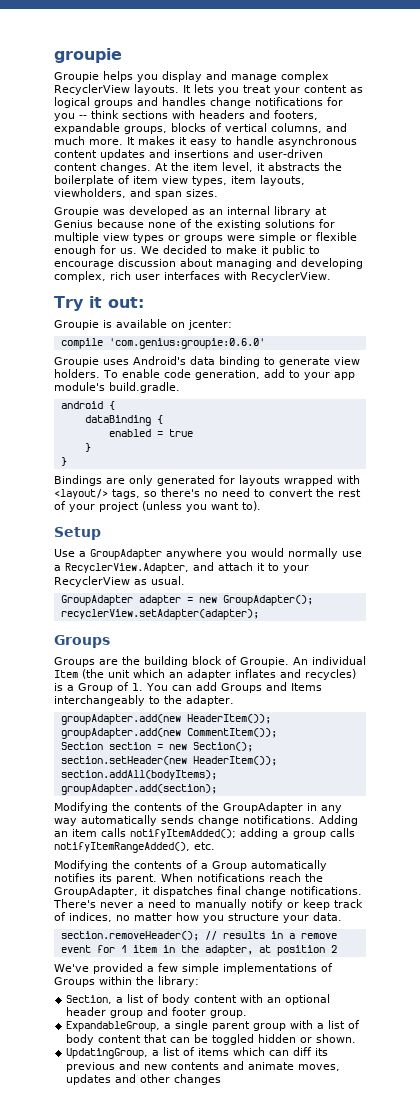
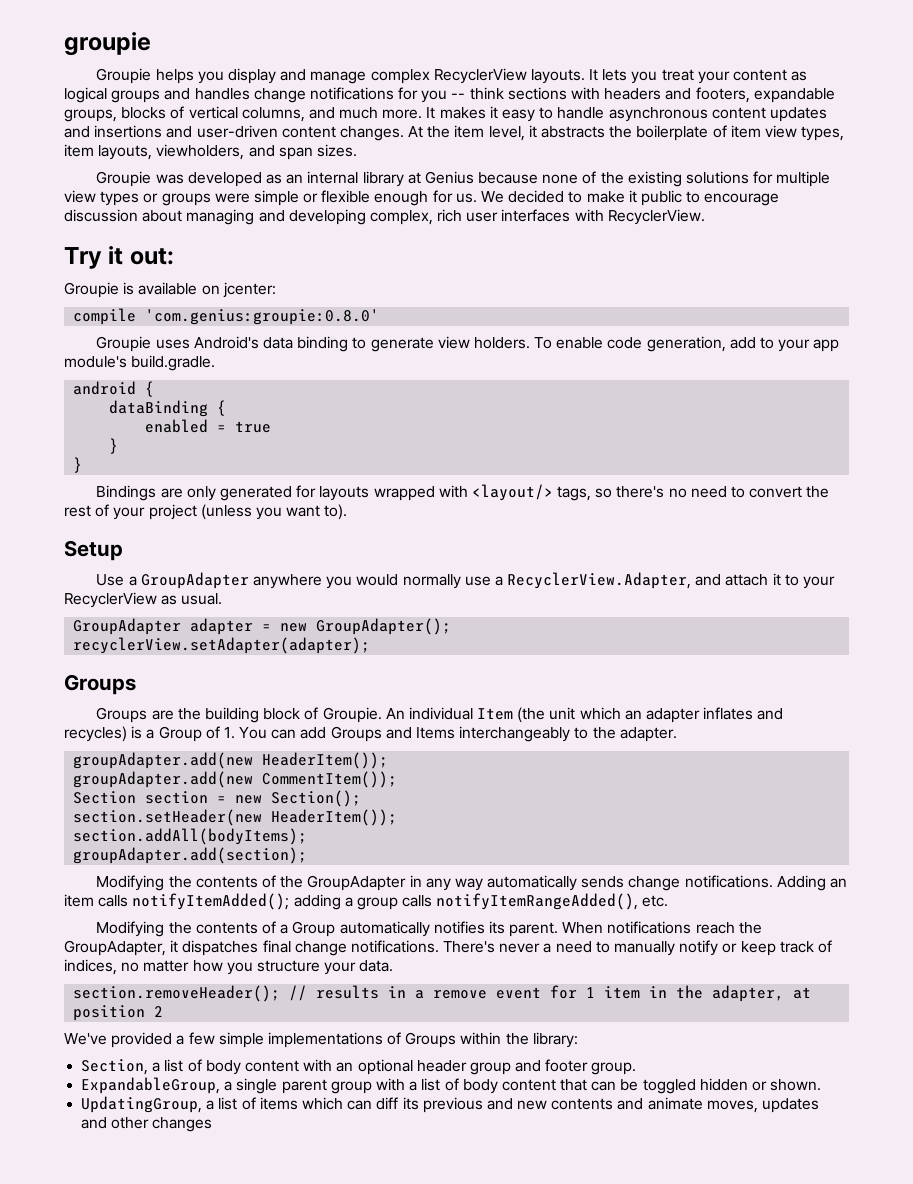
- compile 'com.genius:groupie:0.6.0'
+ compile 'com.genius:groupie:0.8.0'

